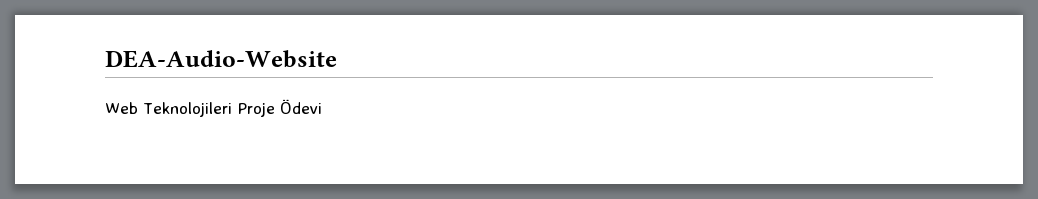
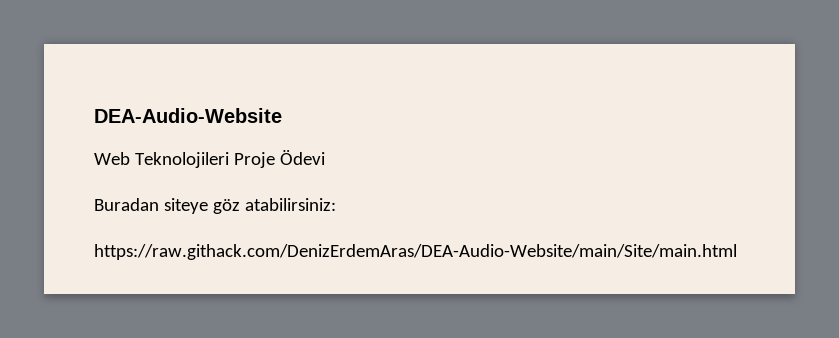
+ Buradan siteye göz atabilirsiniz:
+ https://raw.githack.com/DenizErdemAras/DEA-Audio-Website/main/Site/main.html

